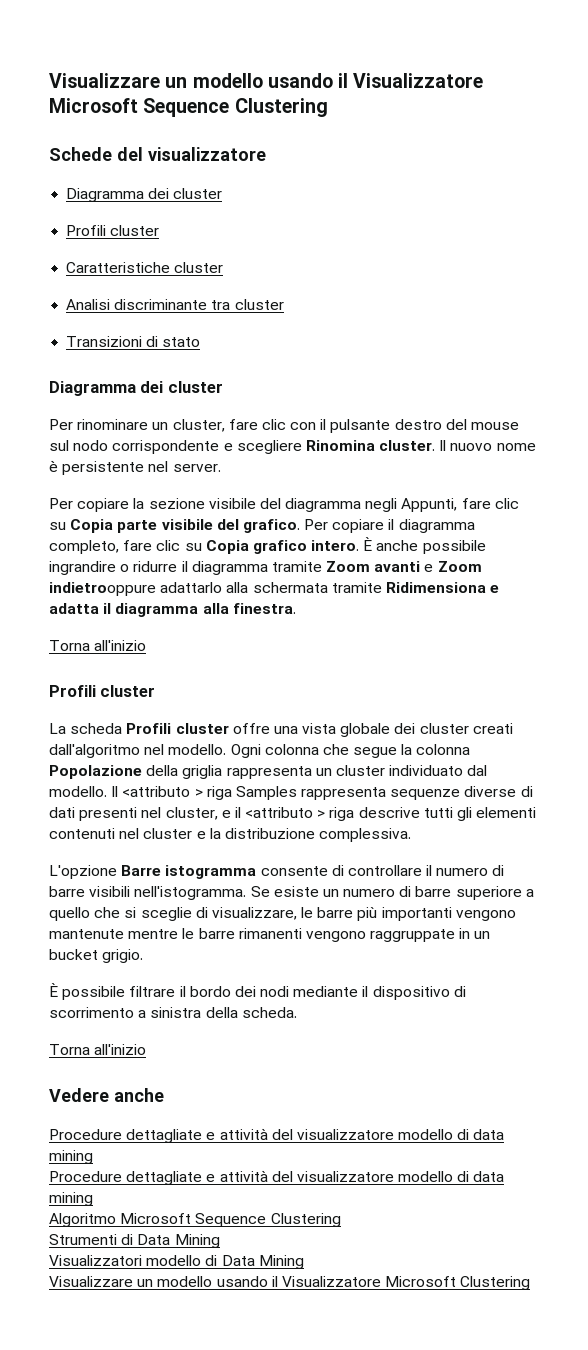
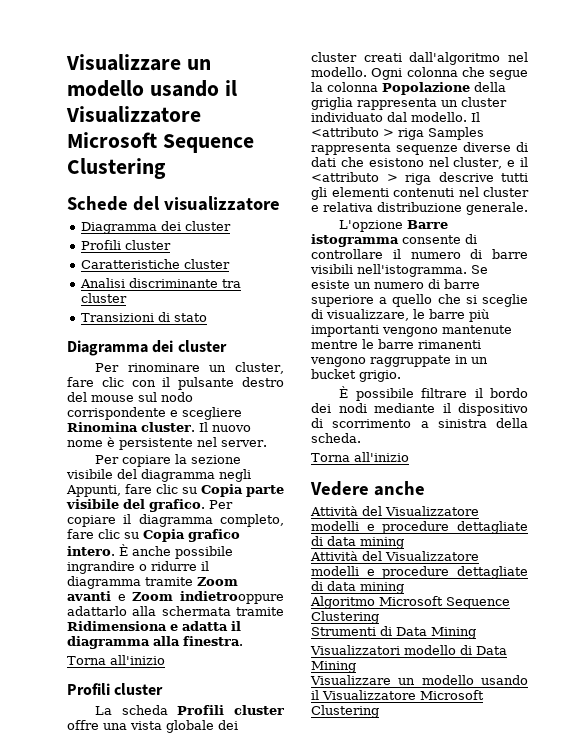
- Il <attributo > riga Samples rappresenta sequenze diverse di dati presenti nel cluster, e il <attributo > riga descrive tutti gli elementi contenuti nel cluster e la distribuzione complessiva.
+ Il <attributo > riga Samples rappresenta sequenze diverse di dati che esistono nel cluster, e il <attributo > riga descrive tutti gli elementi contenuti nel cluster e relativa distribuzione generale.
  Vedere anche
- Procedure dettagliate e attività del visualizzatore modello di data mining
- Procedure dettagliate e attività del visualizzatore modello di data mining
+ Attività del Visualizzatore modelli e procedure dettagliate di data mining
+ Attività del Visualizzatore modelli e procedure dettagliate di data mining

